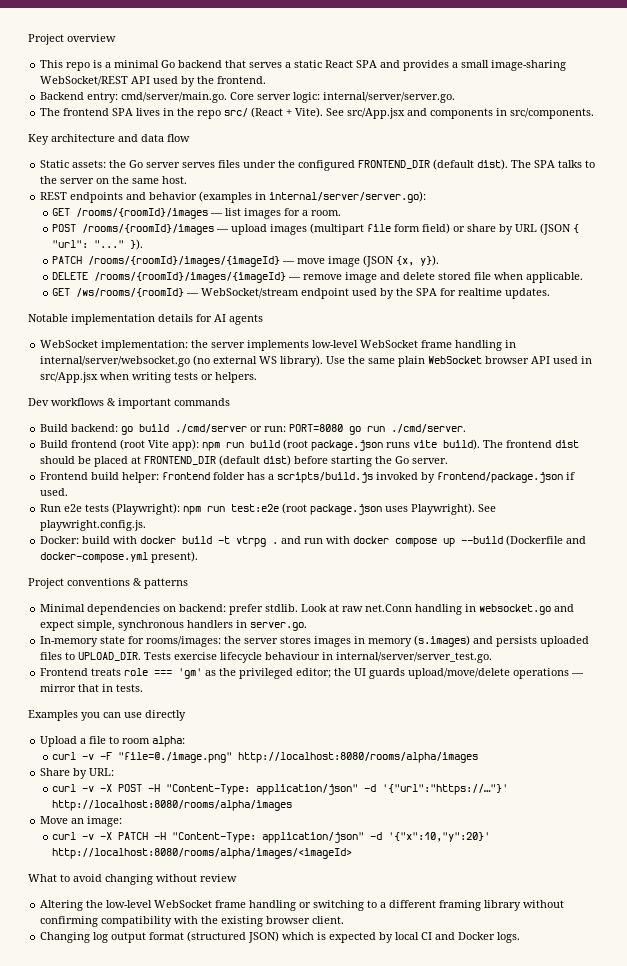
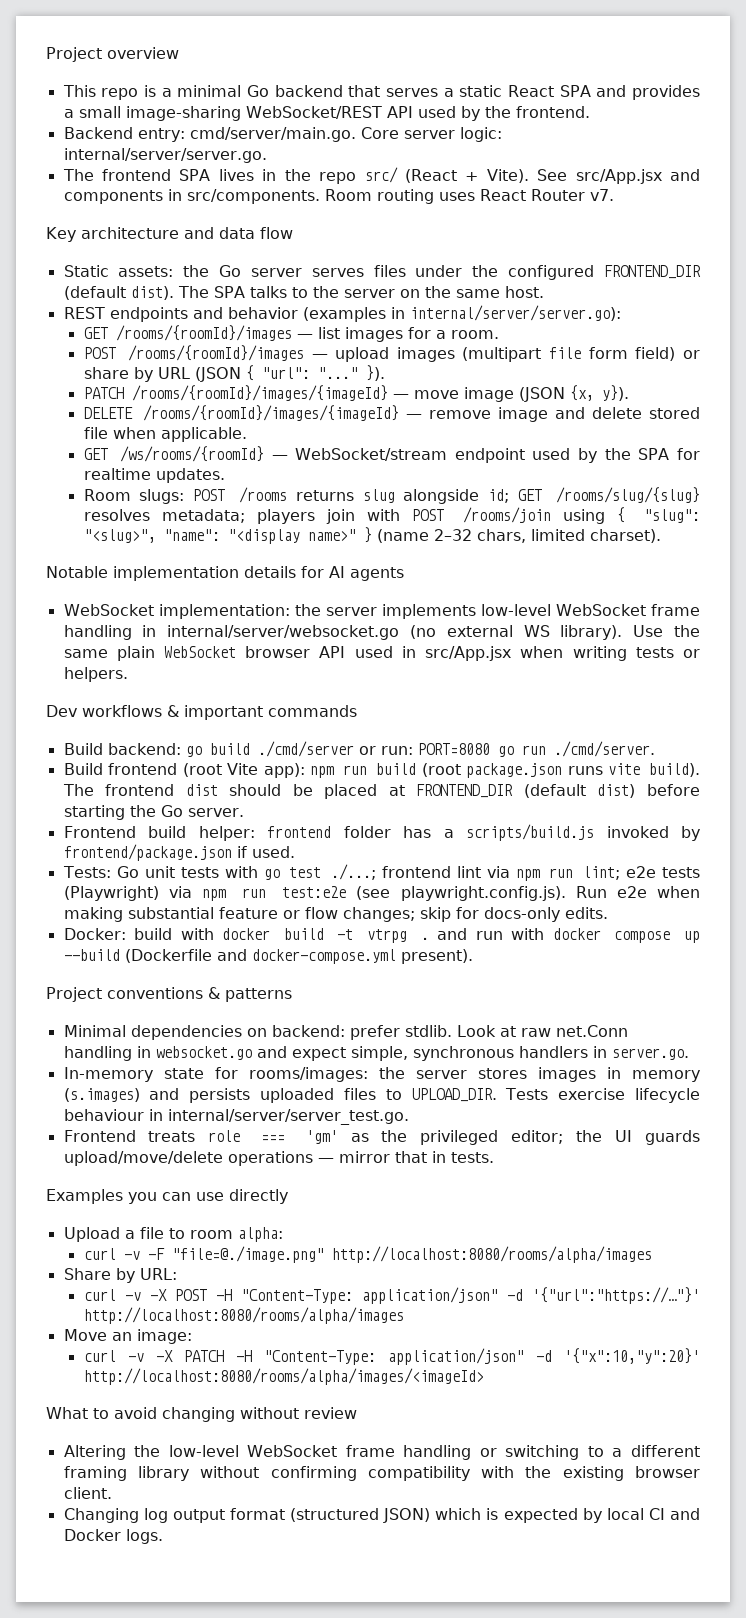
+ Room routing uses React Router v7.
+ Room slugs: POST /rooms returns slug alongside id; GET /rooms/slug/{slug} resolves metadata; players join with POST /rooms/join using { "slug": "<slug>", "name": "<display name>" } (name 2–32 chars, limited charset).
- Run e2e tests (Playwright): npm run test:e2e (root package.json uses Playwright). See playwright.config.js.
+ Tests: Go unit tests with go test ./...; frontend lint via npm run lint; e2e tests (Playwright) via npm run test:e2e (see playwright.config.js). Run e2e when making substantial feature or flow changes; skip for docs-only edits.

